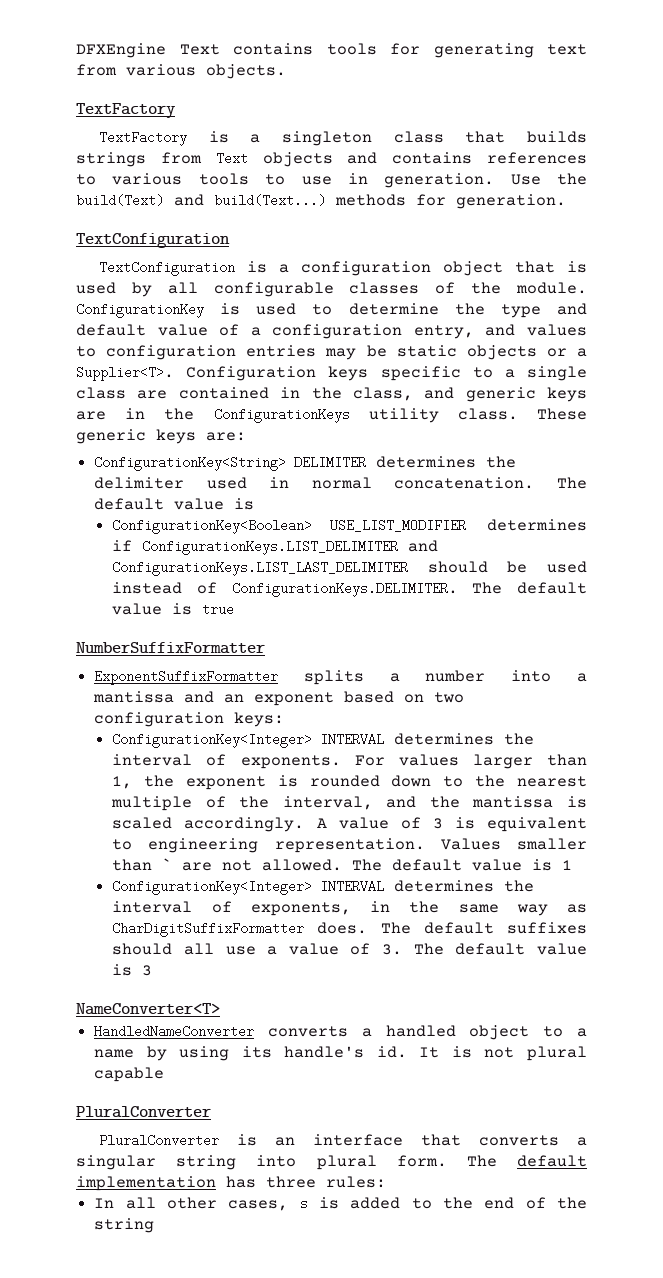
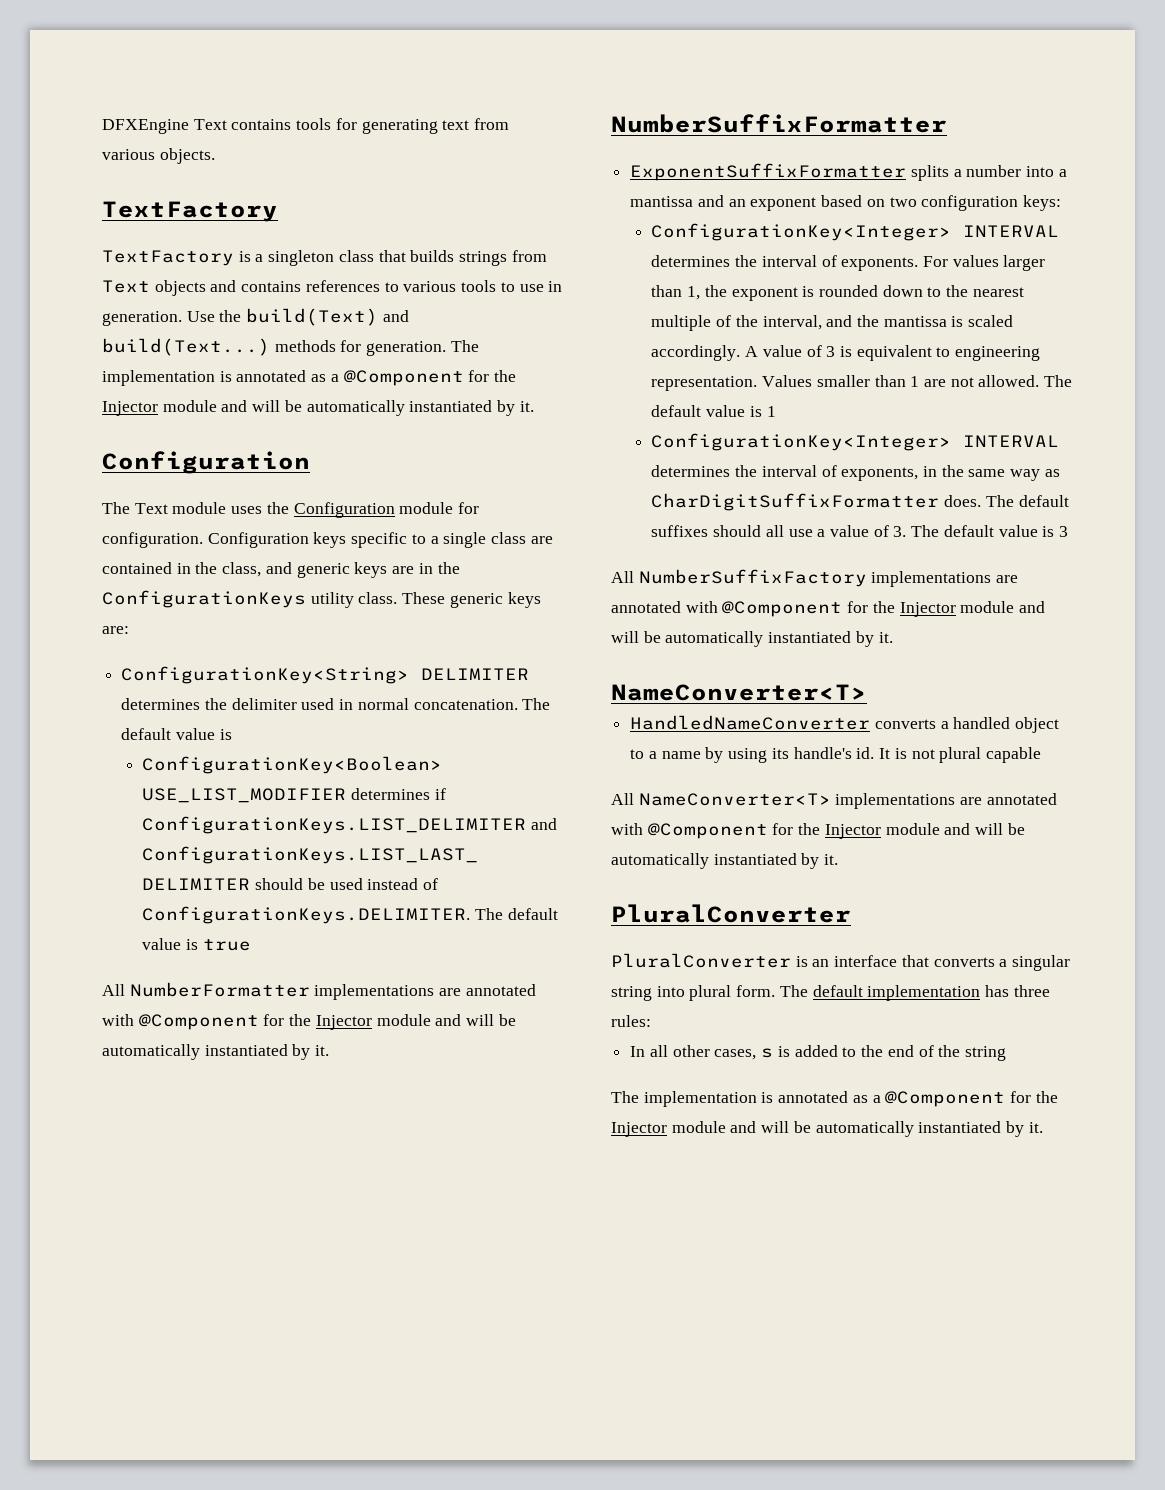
- Use the build(Text) and build(Text...) methods for generation.
- TextConfiguration
- TextConfiguration is a configuration object that is used by all configurable classes of the module. ConfigurationKey is used to determine the type and default value of a configuration entry, and values to configuration entries may be static objects or a Supplier<T>.
+ Use the build(Text) and build(Text...) methods for generation. The implementation is annotated as a @Component for the Injector module and will be automatically instantiated by it.
+ Configuration
+ The Text module uses the Configuration module for configuration.
+ All NumberFormatter implementations are annotated with @Component for the Injector module and will be automatically instantiated by it.
- Values smaller than ` are not allowed.
+ Values smaller than 1 are not allowed.
+ All NumberSuffixFactory implementations are annotated with @Component for the Injector module and will be automatically instantiated by it.
+ All NameConverter<T> implementations are annotated with @Component for the Injector module and will be automatically instantiated by it.
  In all other cases, s is added to the end of the string
+ The implementation is annotated as a @Component for the Injector module and will be automatically instantiated by it.

